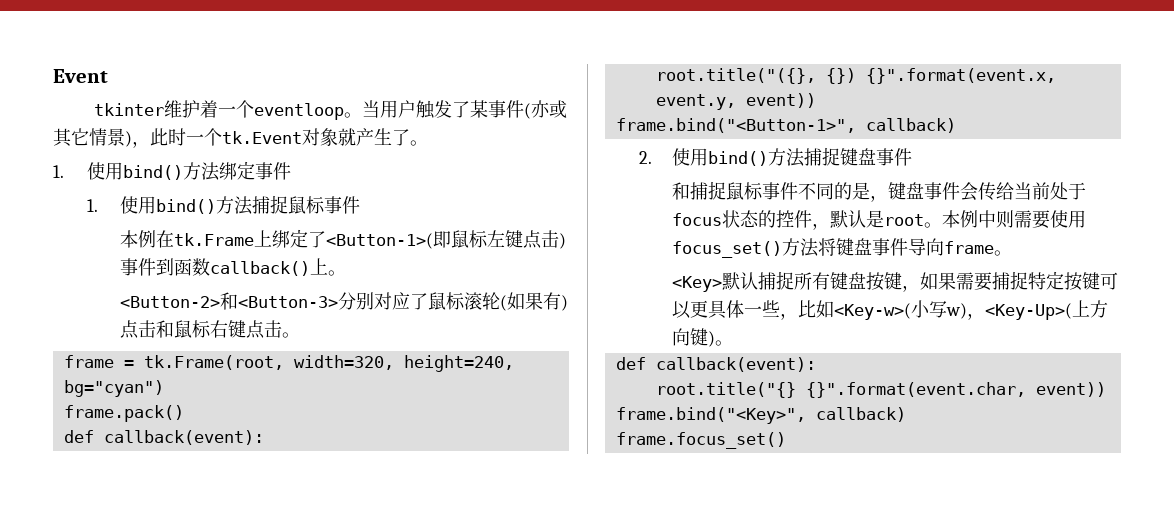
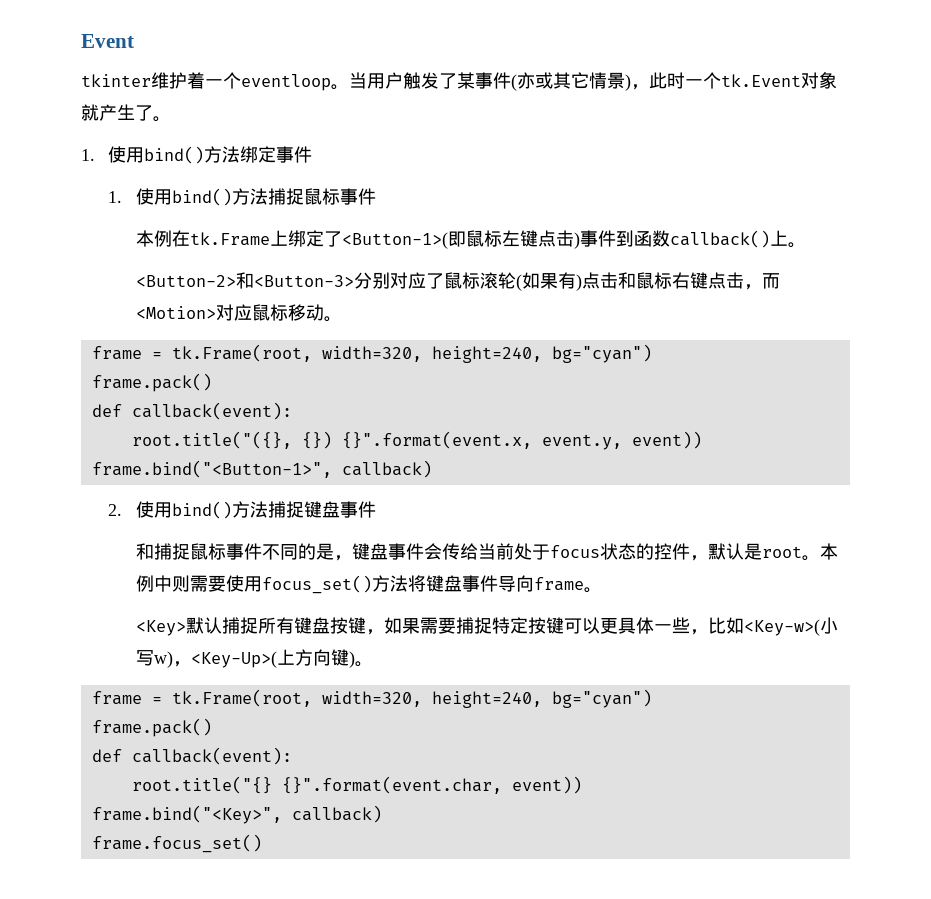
- <Button-2>和<Button-3>分别对应了鼠标滚轮(如果有)点击和鼠标右键点击。
+ <Button-2>和<Button-3>分别对应了鼠标滚轮(如果有)点击和鼠标右键点击，而<Motion>对应鼠标移动。
  <Key>默认捕捉所有键盘按键，如果需要捕捉特定按键可以更具体一些，比如<Key-w>(小写w)，<Key-Up>(上方向键)。
+ frame = tk.Frame(root, width=320, height=240, bg="cyan")
+ frame.pack()

